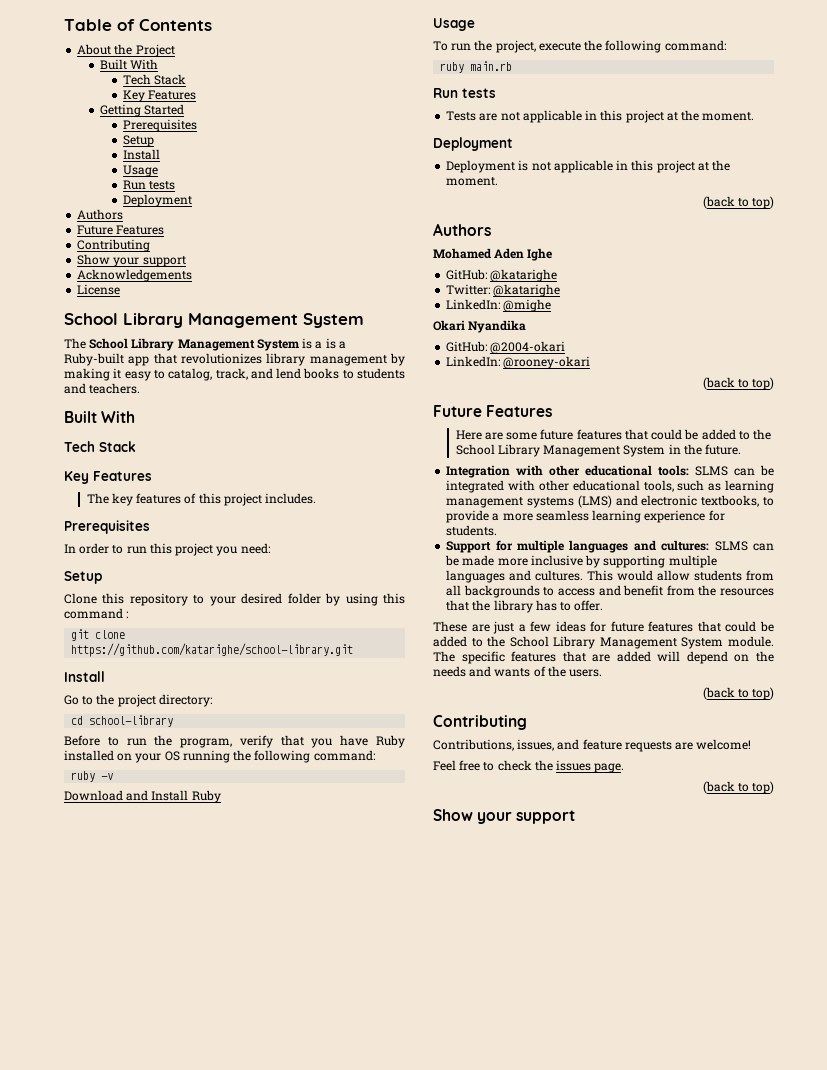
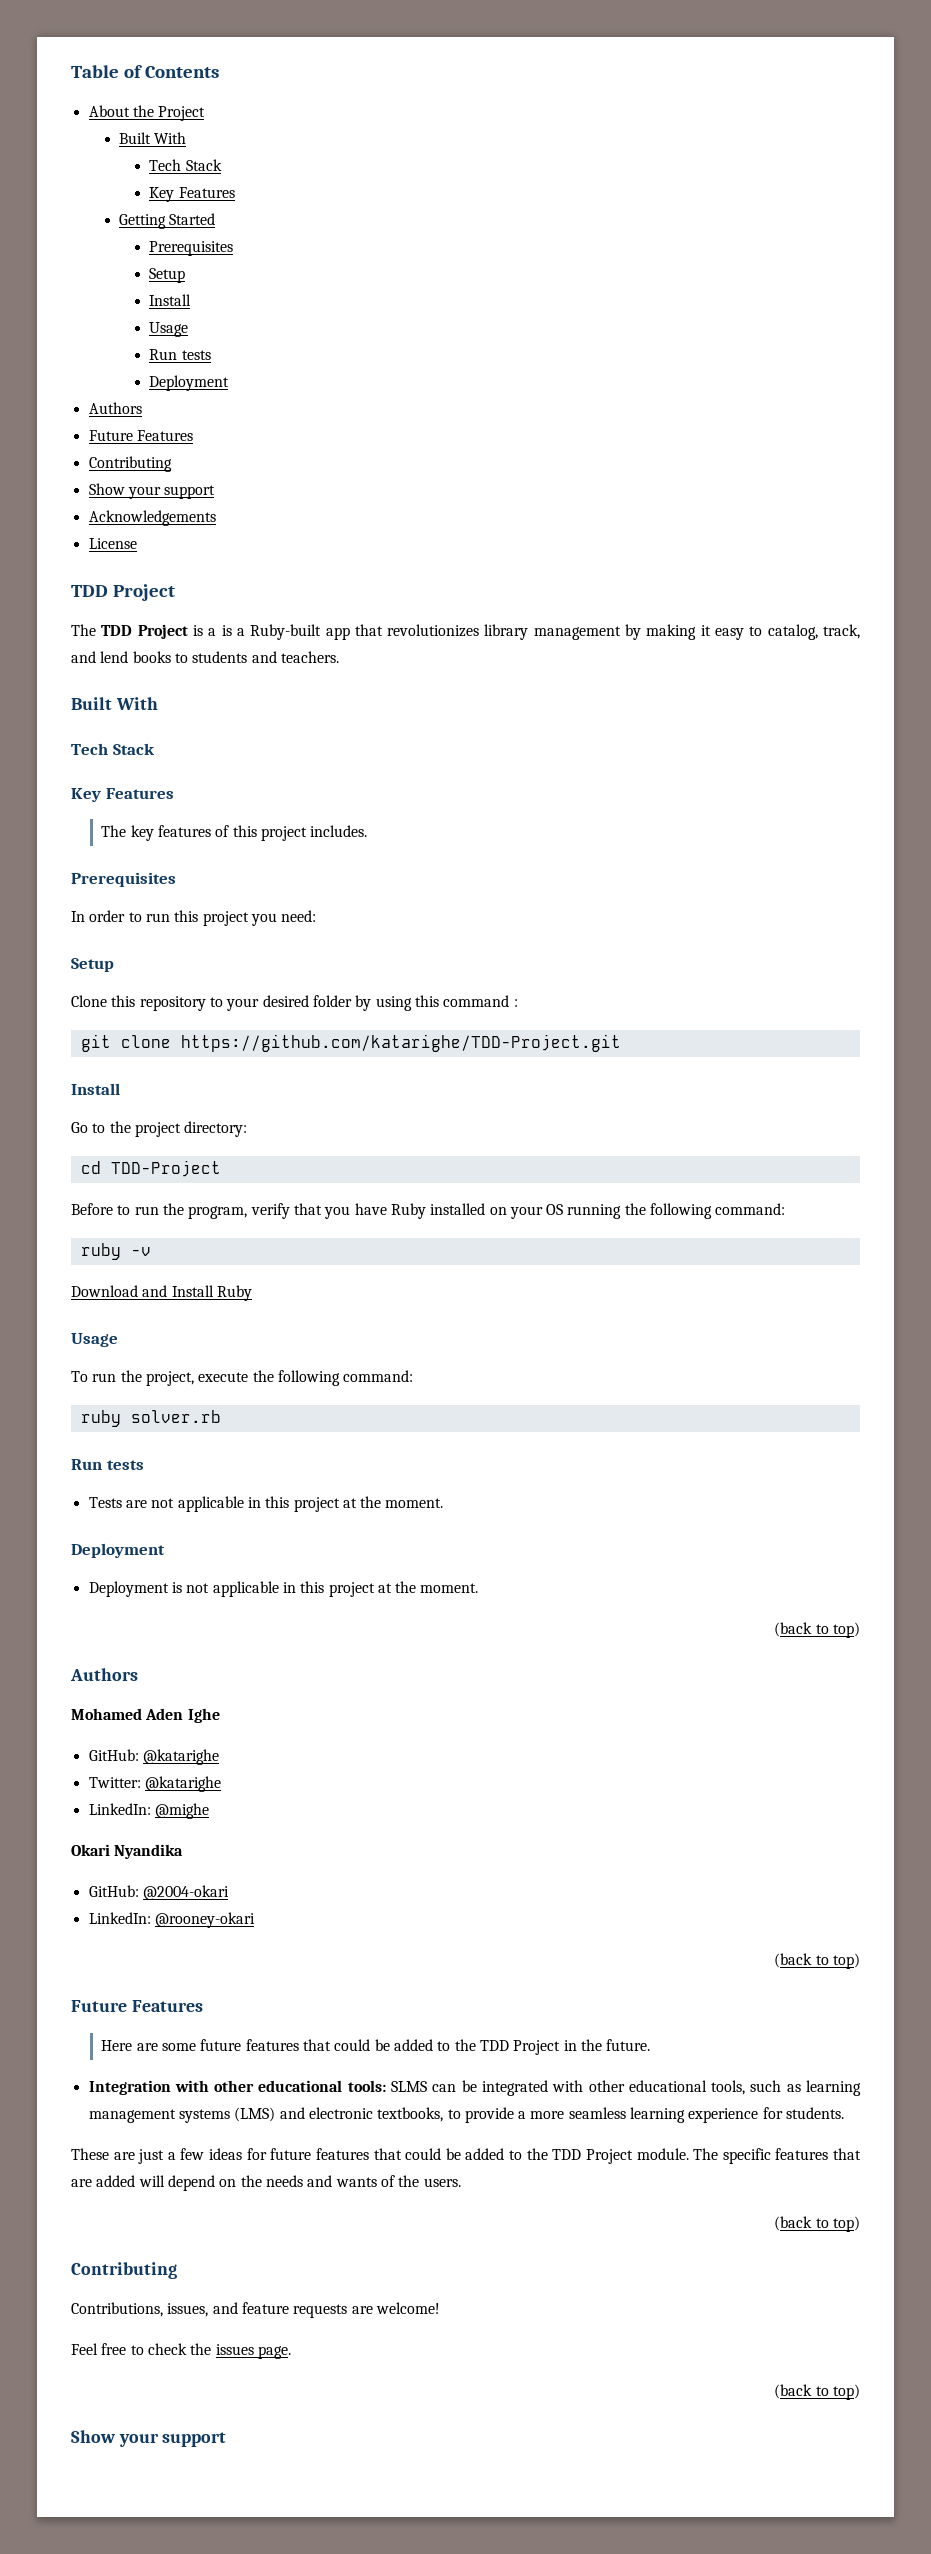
  License
- School Library Management System
- The School Library Management System is a is a Ruby-built app that revolutionizes library management by making it easy to catalog, track, and lend books to students and teachers.
+ TDD Project
+ The TDD Project is a is a Ruby-built app that revolutionizes library management by making it easy to catalog, track, and lend books to students and teachers.
- git clone https://github.com/katarighe/school-library.git
+ git clone https://github.com/katarighe/TDD-Project.git
- cd school-library
+ cd TDD-Project
- ruby main.rb
+ ruby solver.rb
- Here are some future features that could be added to the School Library Management System in the future.
+ Here are some future features that could be added to the TDD Project in the future.
- Support for multiple languages and cultures: SLMS can be made more inclusive by supporting multiple languages and cultures. This would allow students from all backgrounds to access and benefit from the resources that the library has to offer.
- These are just a few ideas for future features that could be added to the School Library Management System module.
+ These are just a few ideas for future features that could be added to the TDD Project module.

